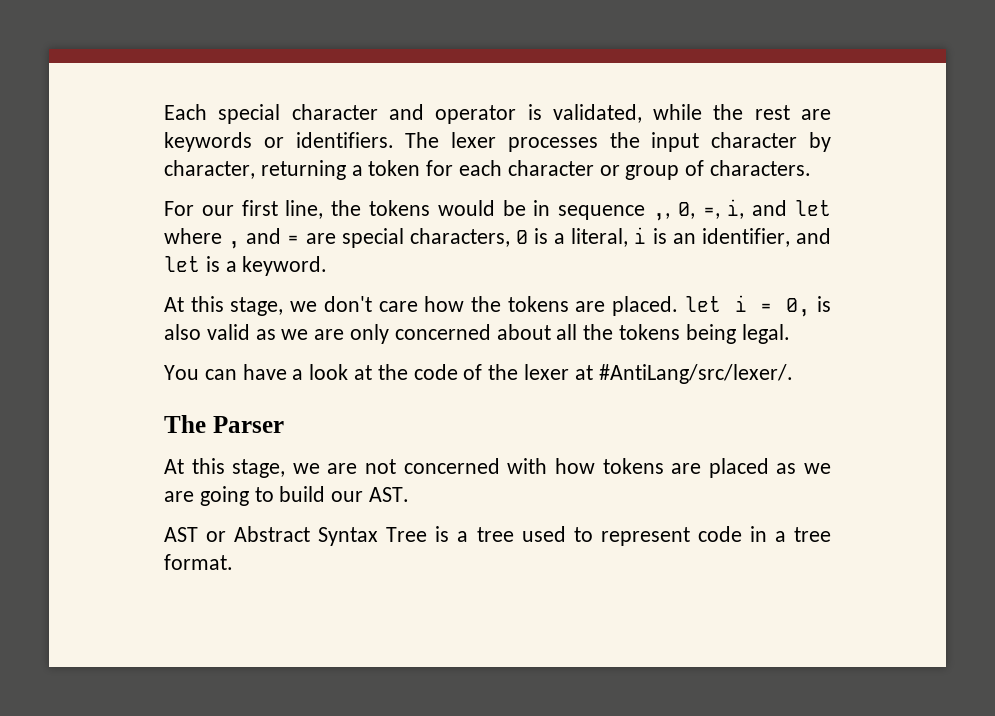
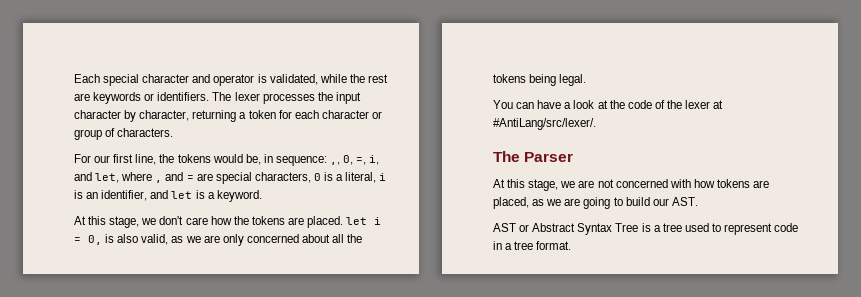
- For our first line, the tokens would be in sequence ,, 0, =, i, and let where , and = are special characters, 0 is a literal, i is an identifier, and let is a keyword.
+ For our first line, the tokens would be, in sequence: ,, 0, =, i, and let, where , and = are special characters, 0 is a literal, i is an identifier, and let is a keyword.
- At this stage, we don't care how the tokens are placed. let i = 0, is also valid as we are only concerned about all the tokens being legal.
+ At this stage, we don't care how the tokens are placed. let i = 0, is also valid, as we are only concerned about all the tokens being legal.
- At this stage, we are not concerned with how tokens are placed as we are going to build our AST.
+ At this stage, we are not concerned with how tokens are placed, as we are going to build our AST.

